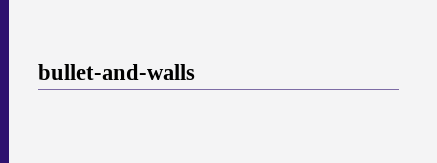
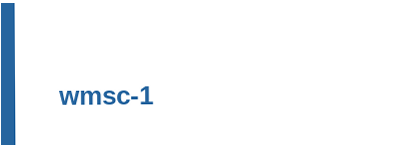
- bullet-and-walls
+ wmsc-1

